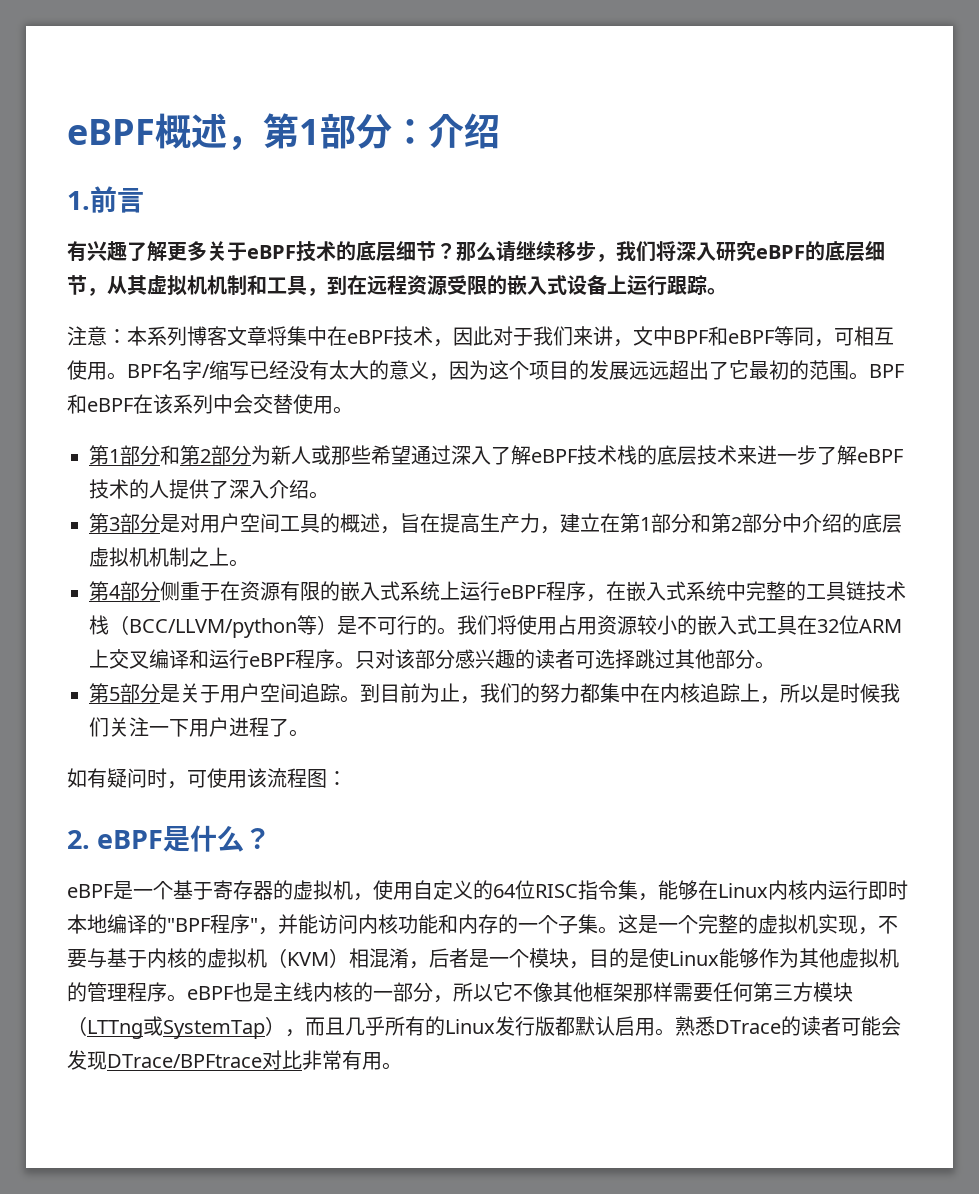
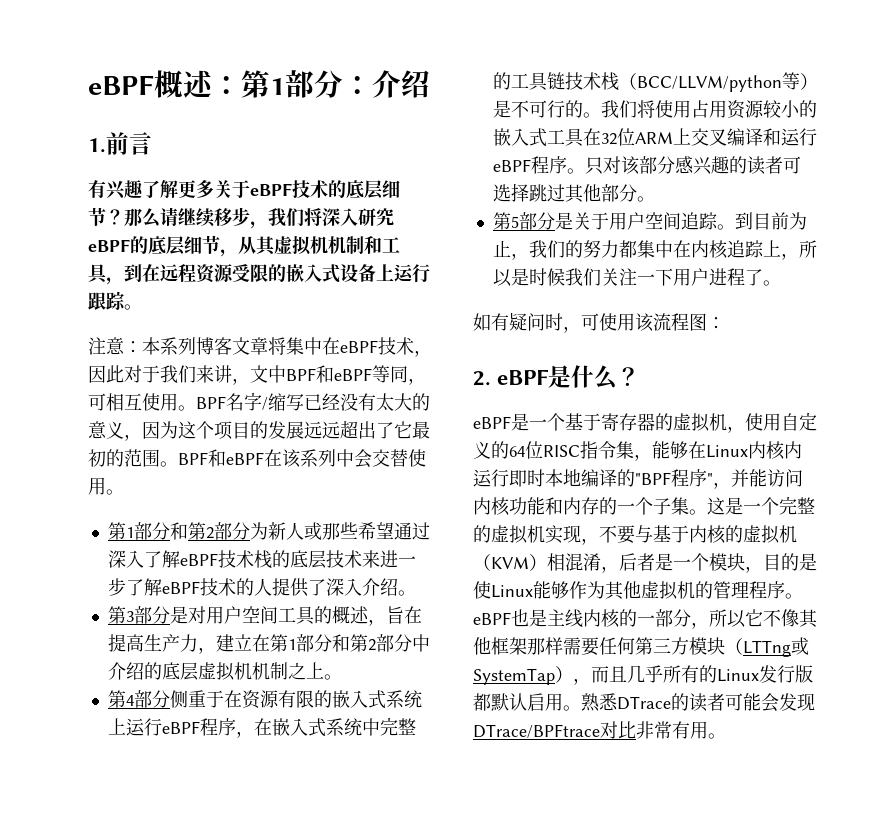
- eBPF概述，第1部分：介绍
+ eBPF概述：第1部分：介绍

